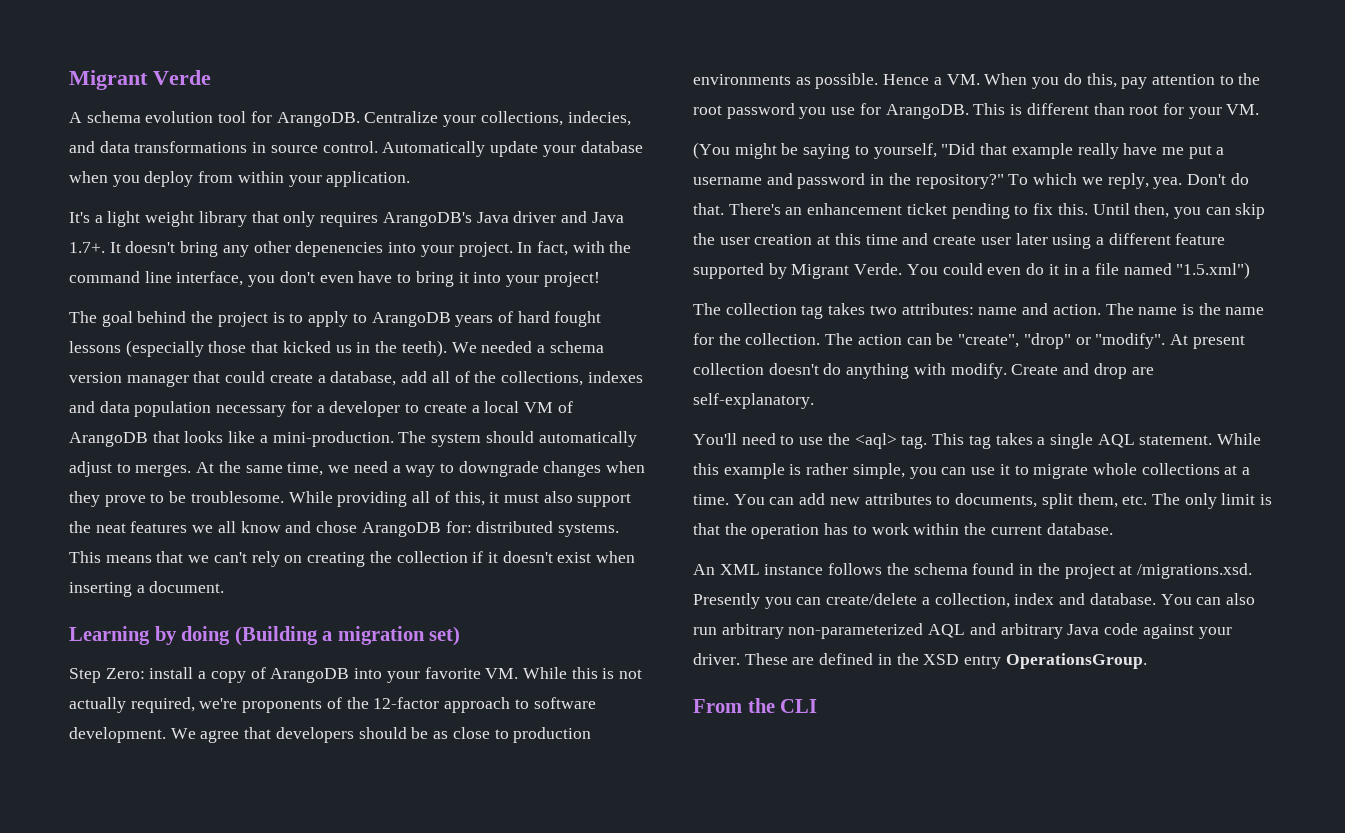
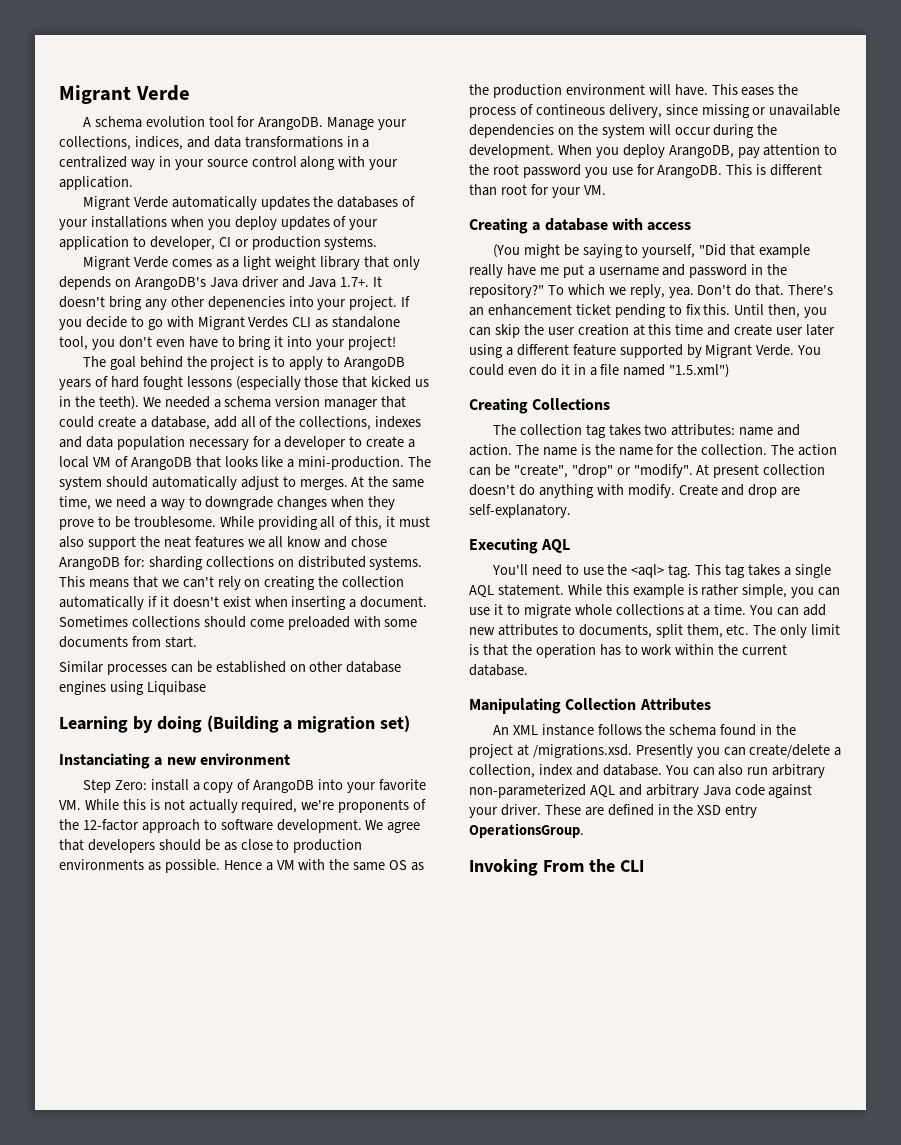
- Centralize your collections, indecies, and data transformations in source control. Automatically update your database when you deploy from within your application.
- It's a light weight library that only requires ArangoDB's Java driver and Java 1.7+. It doesn't bring any other depenencies into your project.
+ Manage your collections, indices, and data transformations in a centralized way in your source control along with your application.
+ Migrant Verde automatically updates the databases of your installations when you deploy updates of your application to developer, CI or production systems.
+ Migrant Verde comes as a light weight library that only depends on ArangoDB's Java driver and Java 1.7+. It doesn't bring any other depenencies into your project.
- In fact, with the command line interface, you don't even have to bring it into your project!
+ If you decide to go with Migrant Verdes CLI as standalone tool, you don't even have to bring it into your project!
- While providing all of this, it must also support the neat features we all know and chose ArangoDB for: distributed systems.
+ While providing all of this, it must also support the neat features we all know and chose ArangoDB for: sharding collections on distributed systems.
- This means that we can't rely on creating the collection if it doesn't exist when inserting a document.
+ This means that we can't rely on creating the collection automatically if it doesn't exist when inserting a document. Sometimes collections should come preloaded with some documents from start.
+ Similar processes can be established on other database engines using Liquibase
+ Instanciating a new environment
- Hence a VM. When you do this, pay attention to the root password you use for ArangoDB.
+ Hence a VM with the same OS as the production environment will have. This eases the process of contineous delivery, since missing or unavailable dependencies on the system will occur during the development. When you deploy ArangoDB, pay attention to the root password you use for ArangoDB.
+ Creating a database with access
+ Creating Collections
+ Executing AQL
+ Manipulating Collection Attributes
- From the CLI
+ Invoking From the CLI

